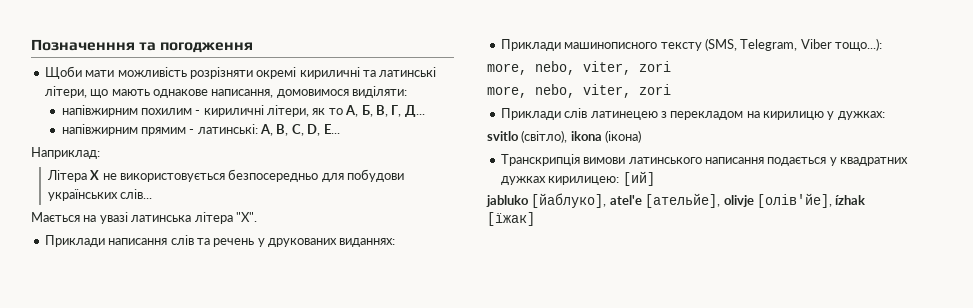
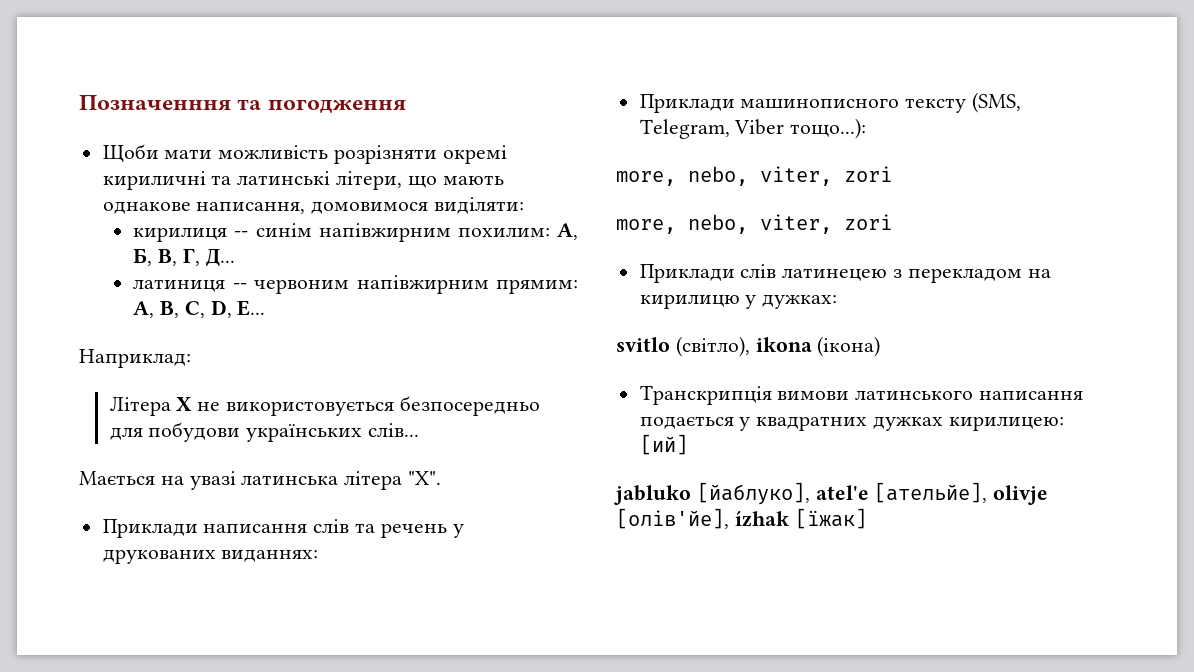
- напівжирним похилим - кириличні літери, як то А, Б, В, Г, Д...
+ кирилиця -- синім напівжирним похилим: А, Б, В, Г, Д...
- напівжирним прямим - латинські: A, B, C, D, E...
+ латиниця -- червоним напівжирним прямим: A, B, C, D, E...

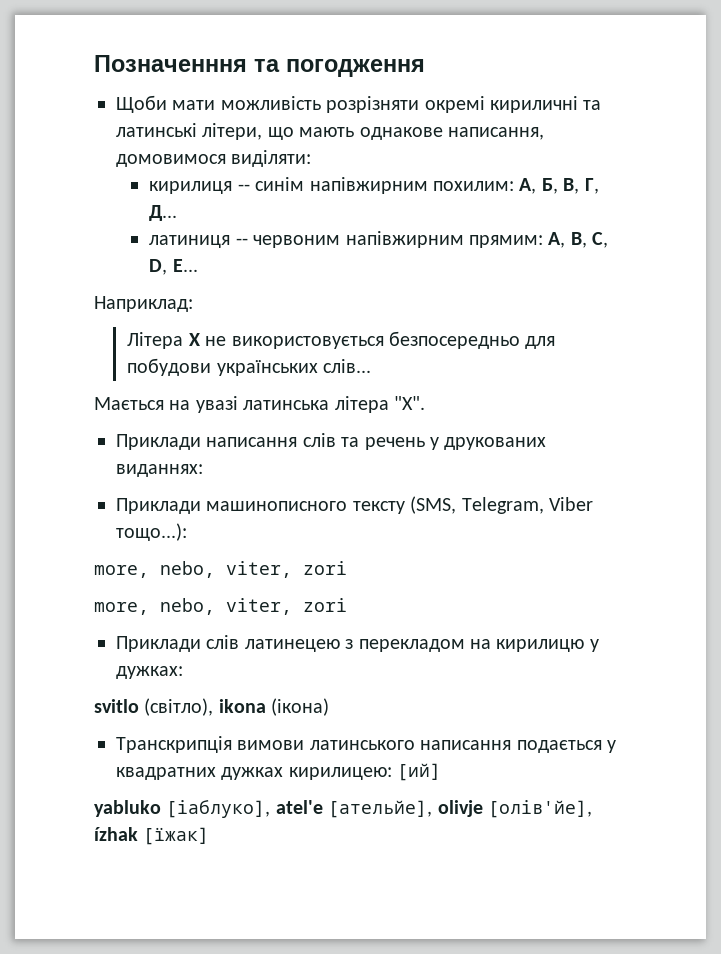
- jabluko [йаблуко], atel'e [ательйе], olivje [олів'йе], ízhak [їжак]
+ yabluko [iаблуко], atel'e [ательйе], olivje [олів'йе], ízhak [їжак]

